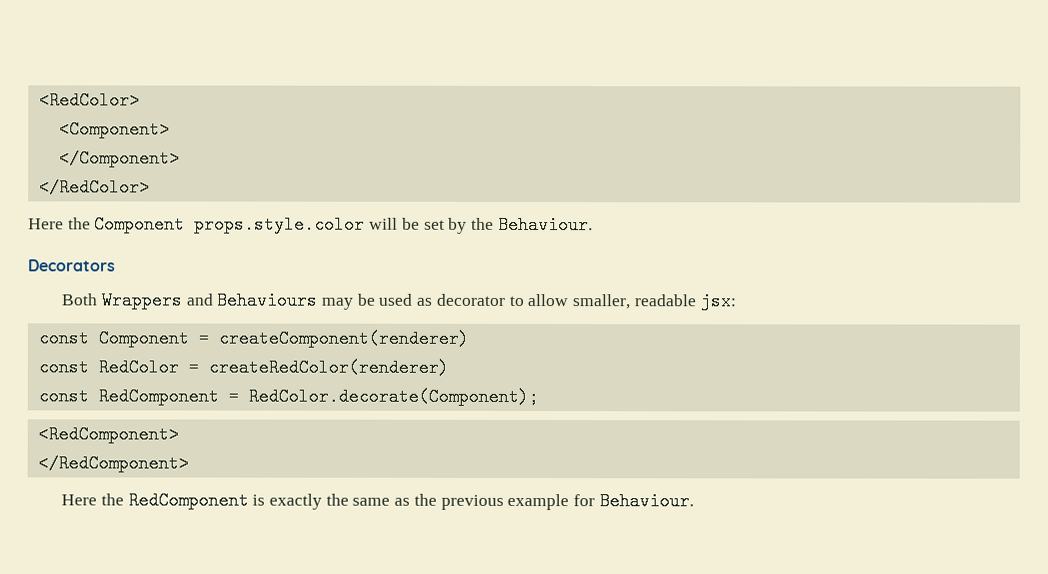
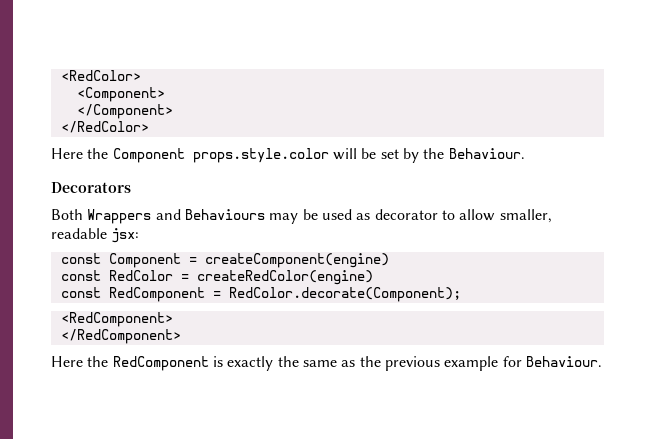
- const Component = createComponent(renderer)
+ const Component = createComponent(engine)
- const RedColor = createRedColor(renderer)
+ const RedColor = createRedColor(engine)

